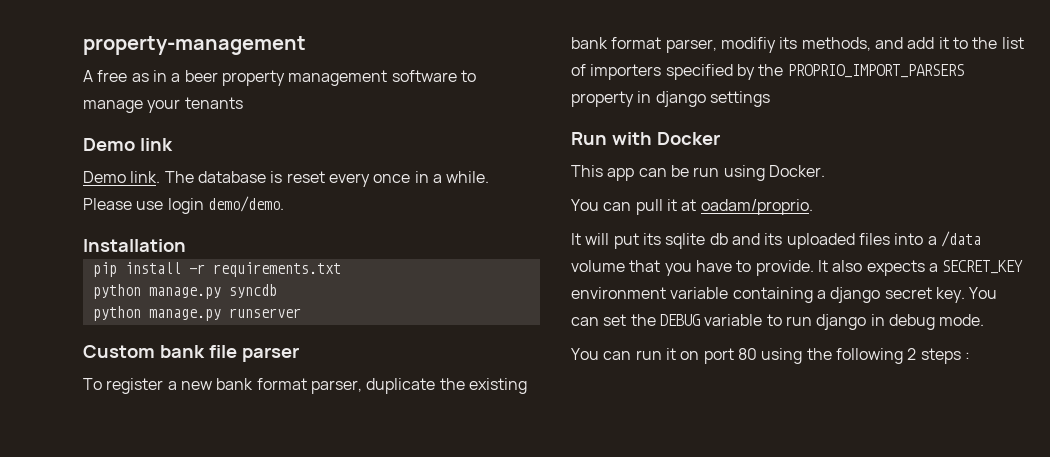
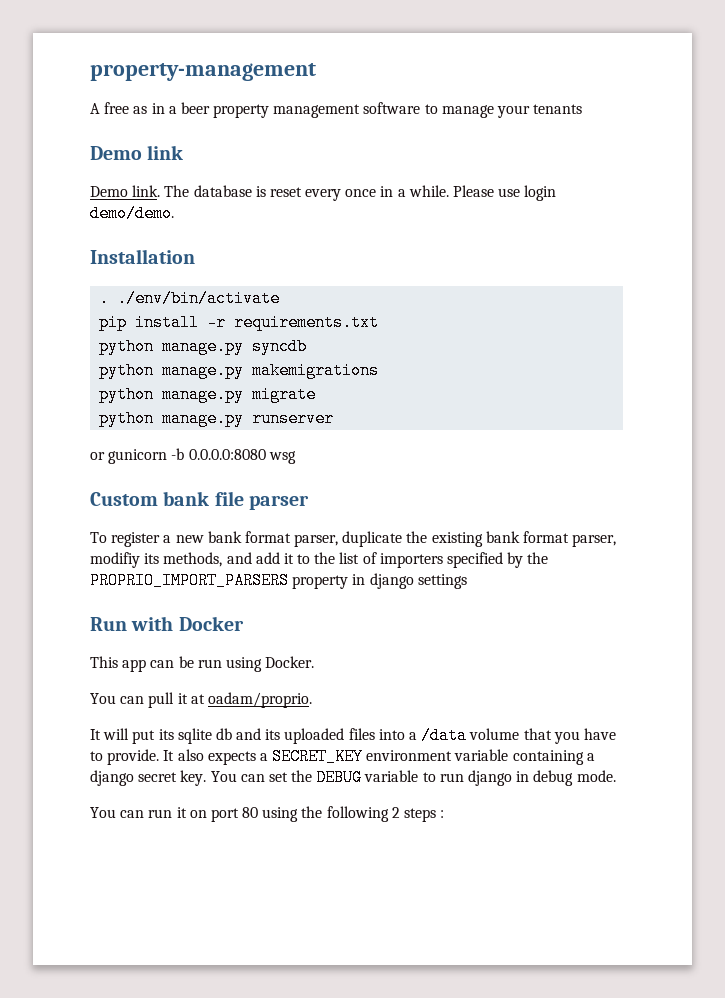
+ . ./env/bin/activate
+ python manage.py makemigrations
+ python manage.py migrate
  python manage.py runserver
+ or gunicorn -b 0.0.0.0:8080 wsg

